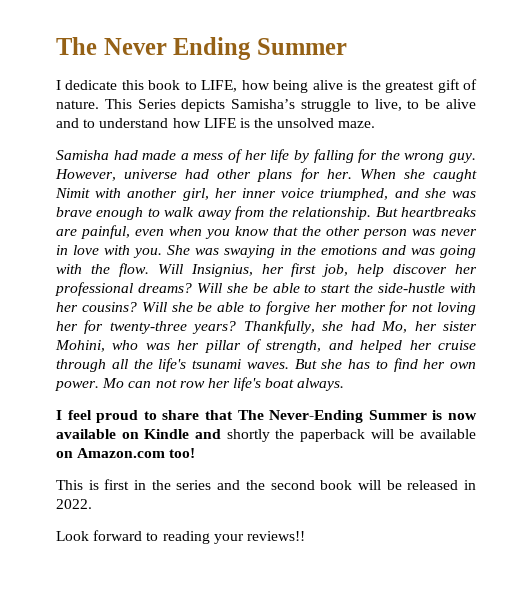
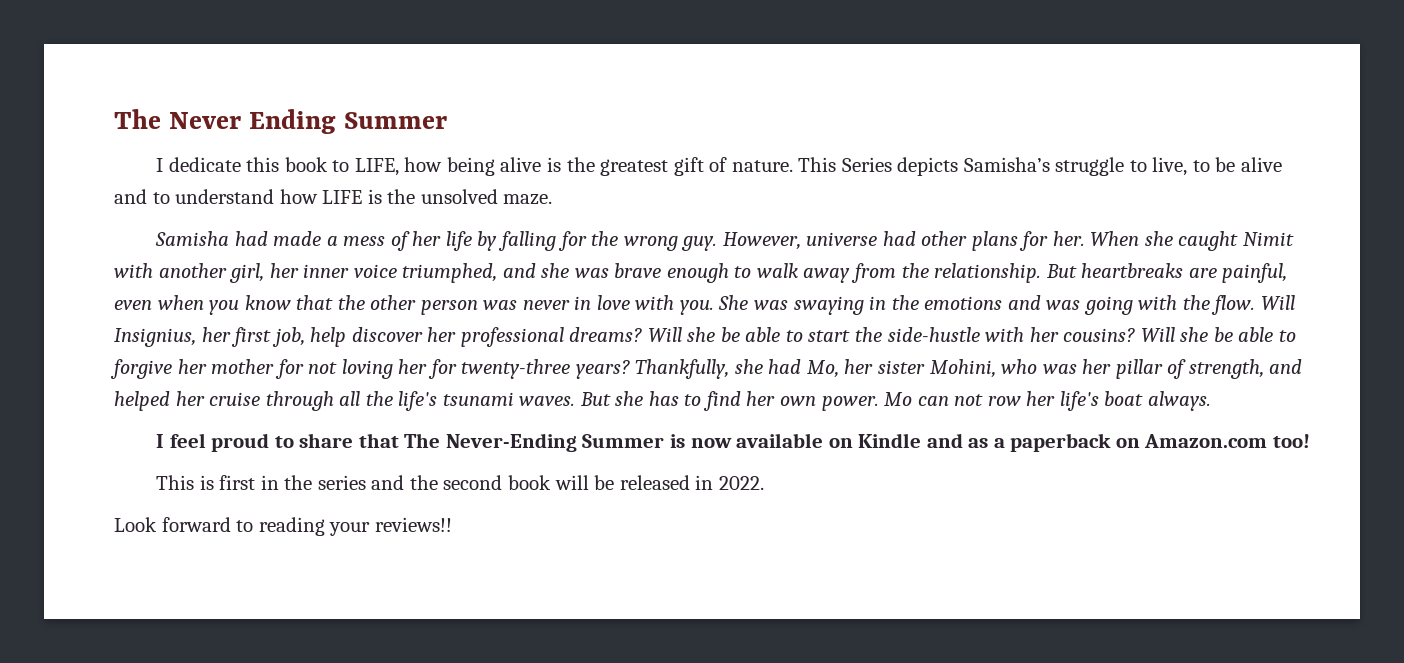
- I feel proud to share that The Never-Ending Summer is now available on Kindle and shortly the paperback will be available on Amazon.com too!
+ I feel proud to share that The Never-Ending Summer is now available on Kindle and as a paperback on Amazon.com too!

